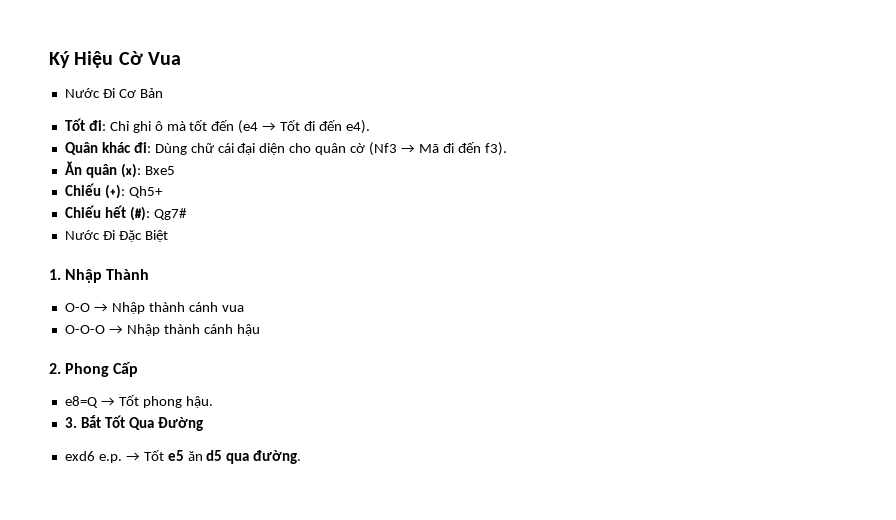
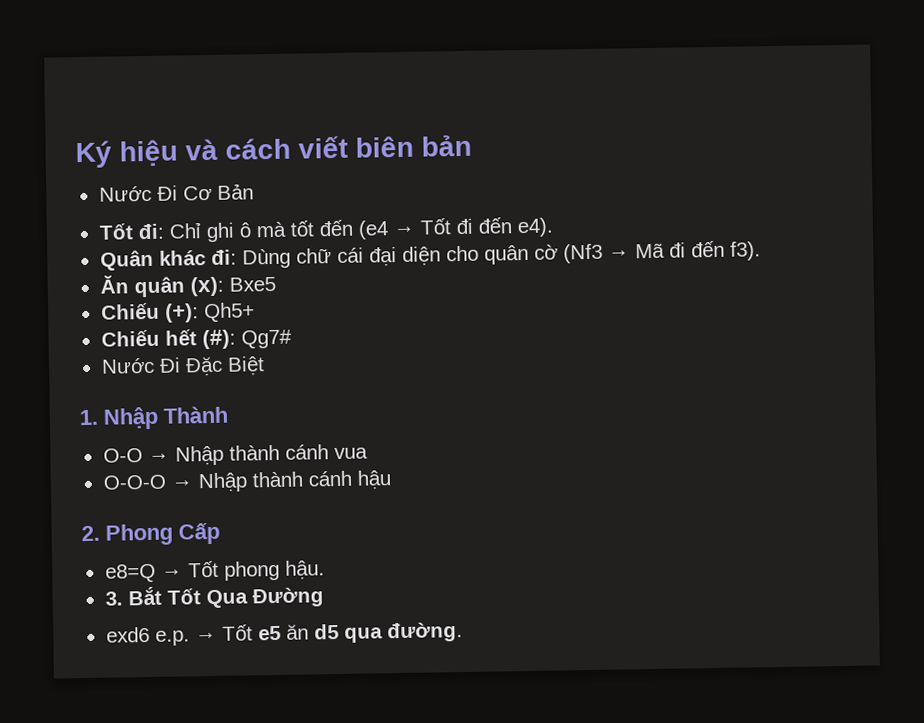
- Ký Hiệu Cờ Vua
+ Ký hiệu và cách viết biên bản

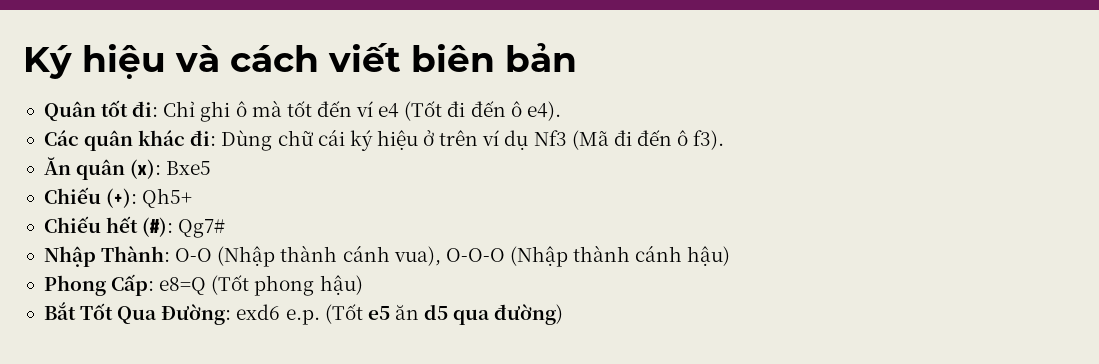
- Nước Đi Cơ Bản
- Tốt đi: Chỉ ghi ô mà tốt đến (e4 → Tốt đi đến e4).
+ Quân tốt đi: Chỉ ghi ô mà tốt đến ví e4 (Tốt đi đến ô e4).
- Quân khác đi: Dùng chữ cái đại diện cho quân cờ (Nf3 → Mã đi đến f3).
+ Các quân khác đi: Dùng chữ cái ký hiệu ở trên ví dụ Nf3 (Mã đi đến ô f3).
- Nước Đi Đặc Biệt
- 1. Nhập Thành
- O-O → Nhập thành cánh vua
- O-O-O → Nhập thành cánh hậu
- 2. Phong Cấp
- e8=Q → Tốt phong hậu.
- 3. Bắt Tốt Qua Đường
- exd6 e.p. → Tốt e5 ăn d5 qua đường.
+ Nhập Thành: O-O (Nhập thành cánh vua), O-O-O (Nhập thành cánh hậu)
+ Phong Cấp: e8=Q (Tốt phong hậu)
+ Bắt Tốt Qua Đường: exd6 e.p. (Tốt e5 ăn d5 qua đường)

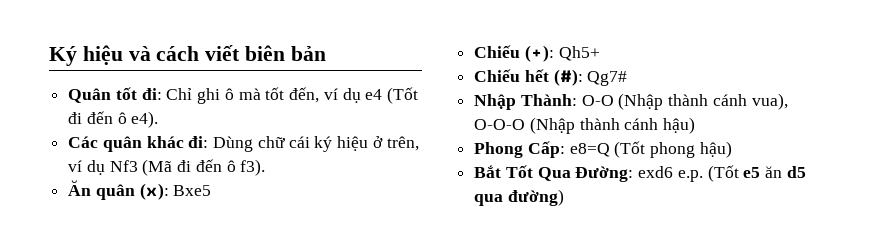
- Quân tốt đi: Chỉ ghi ô mà tốt đến ví e4 (Tốt đi đến ô e4).
+ Quân tốt đi: Chỉ ghi ô mà tốt đến, ví dụ e4 (Tốt đi đến ô e4).
- Các quân khác đi: Dùng chữ cái ký hiệu ở trên ví dụ Nf3 (Mã đi đến ô f3).
+ Các quân khác đi: Dùng chữ cái ký hiệu ở trên, ví dụ Nf3 (Mã đi đến ô f3).

